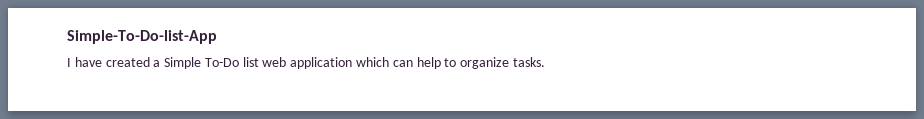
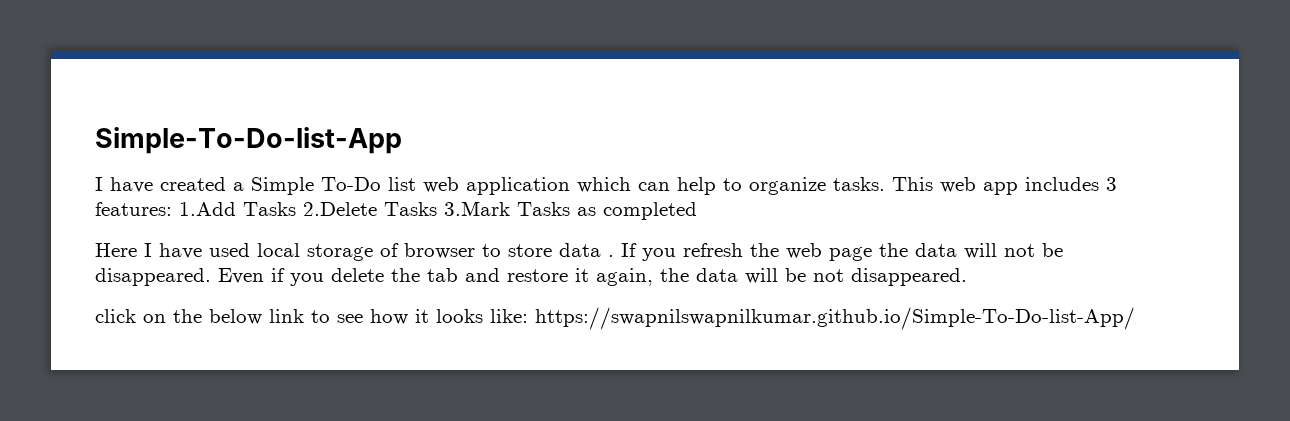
+ This web app includes 3 features: 1.Add Tasks 2.Delete Tasks 3.Mark Tasks as completed
+ Here I have used local storage of browser to store data . If you refresh the web page the data will not be disappeared. Even if you delete the tab and restore it again, the data will be not disappeared.
+ click on the below link to see how it looks like: https://swapnilswapnilkumar.github.io/Simple-To-Do-list-App/

